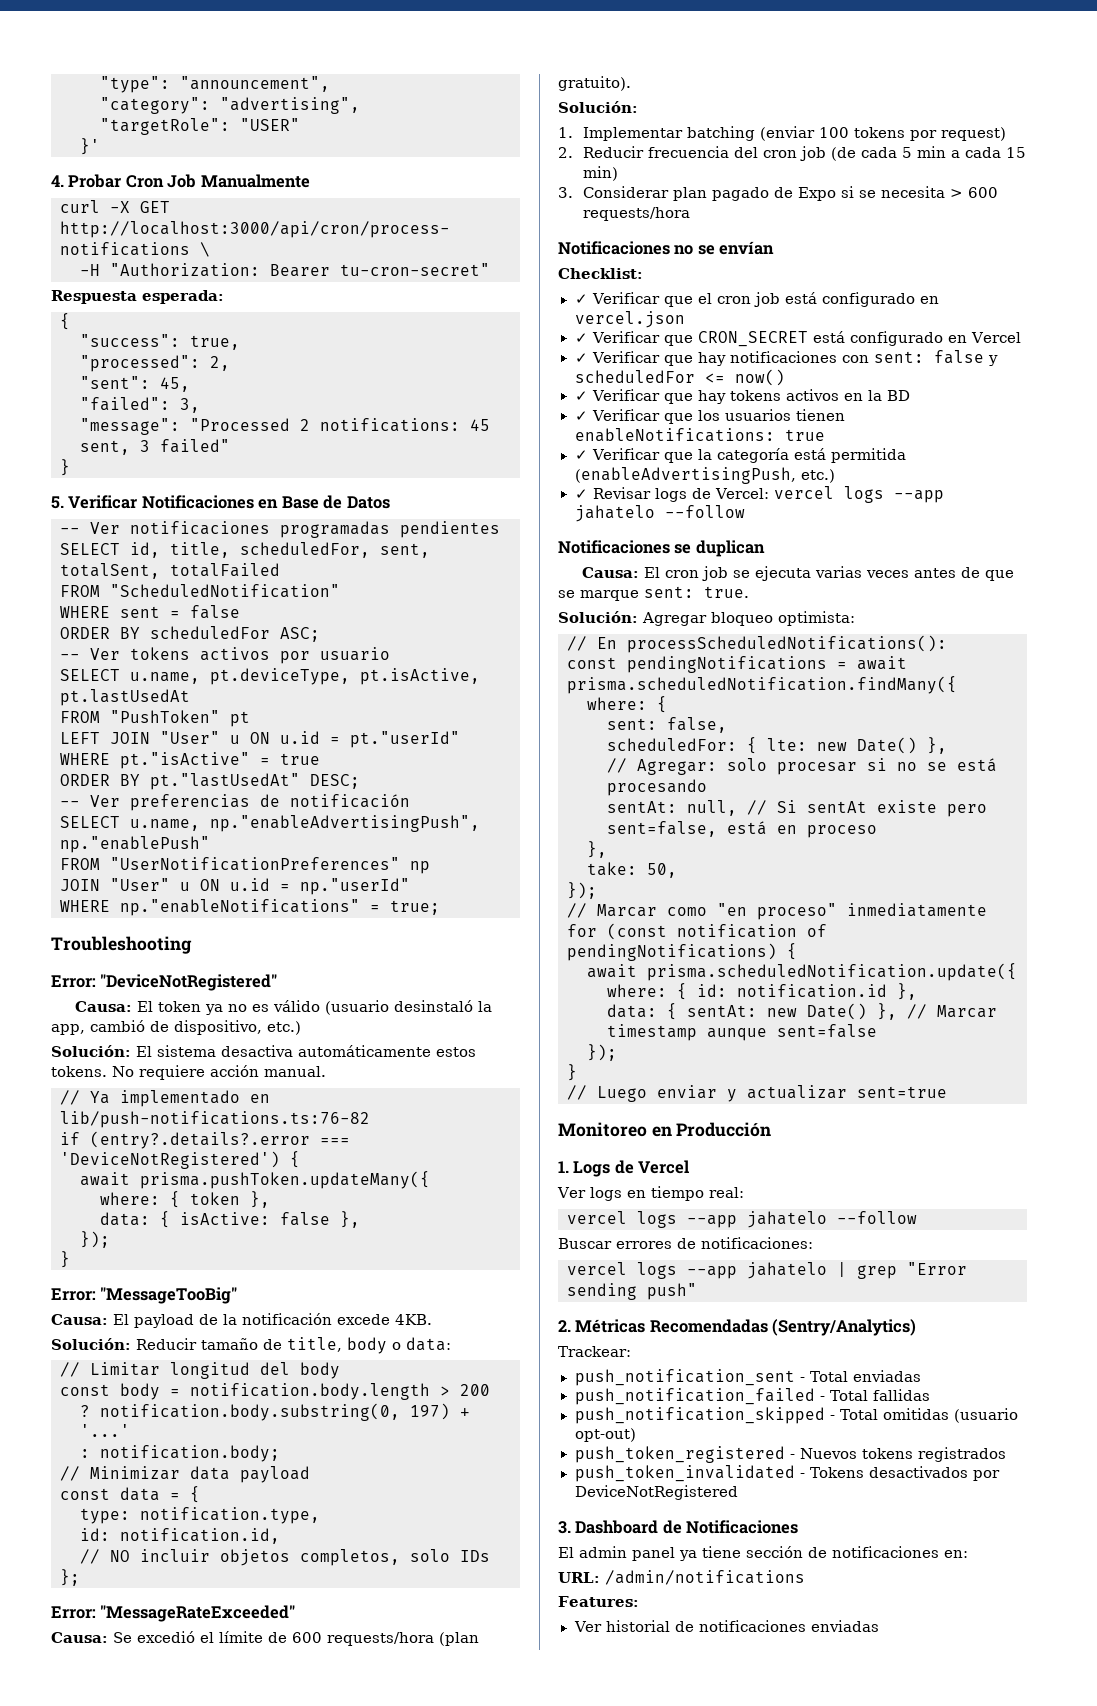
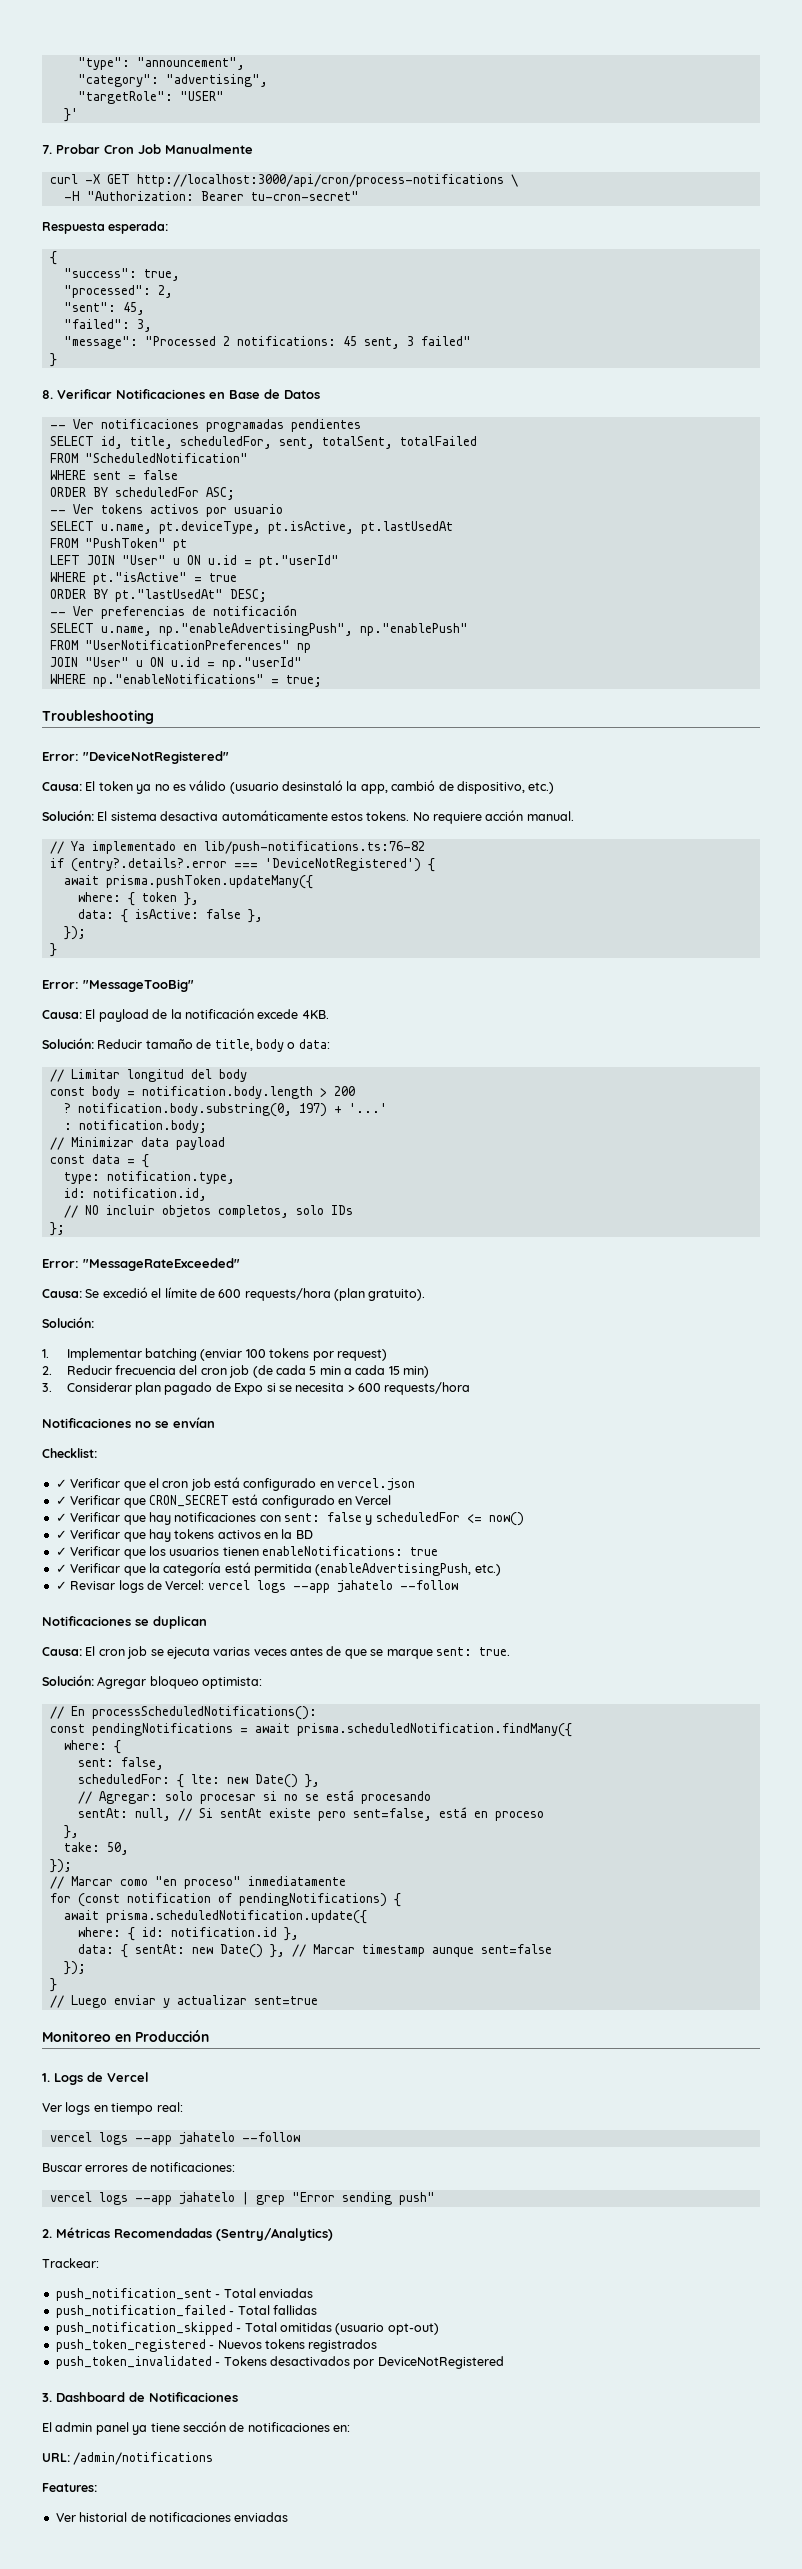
- 4. Probar Cron Job Manualmente
+ 7. Probar Cron Job Manualmente
- 5. Verificar Notificaciones en Base de Datos
+ 8. Verificar Notificaciones en Base de Datos

